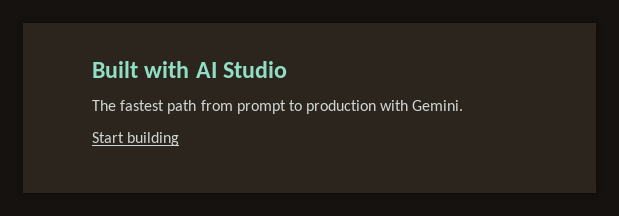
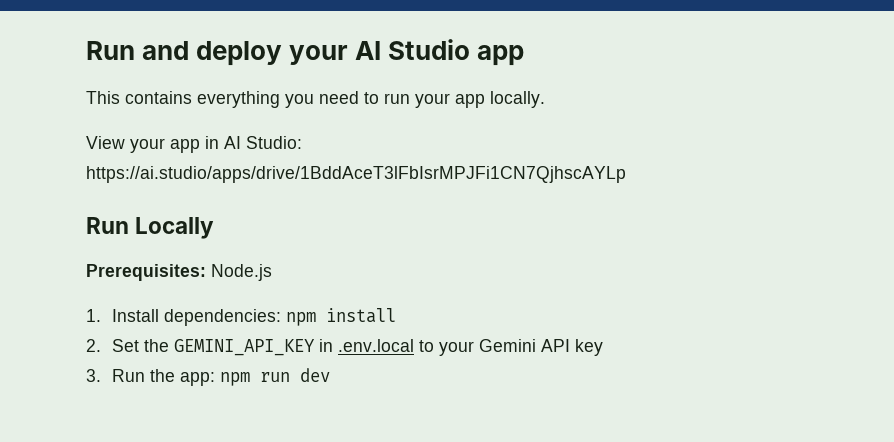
- Built with AI Studio
- The fastest path from prompt to production with Gemini.
- Start building
+ Run and deploy your AI Studio app
+ This contains everything you need to run your app locally.
+ View your app in AI Studio: https://ai.studio/apps/drive/1BddAceT3lFbIsrMPJFi1CN7QjhscAYLp
+ Run Locally
+ Prerequisites: Node.js
+ 1. Install dependencies: npm install
+ 2. Set the GEMINI_API_KEY in .env.local to your Gemini API key
+ 3. Run the app: npm run dev

